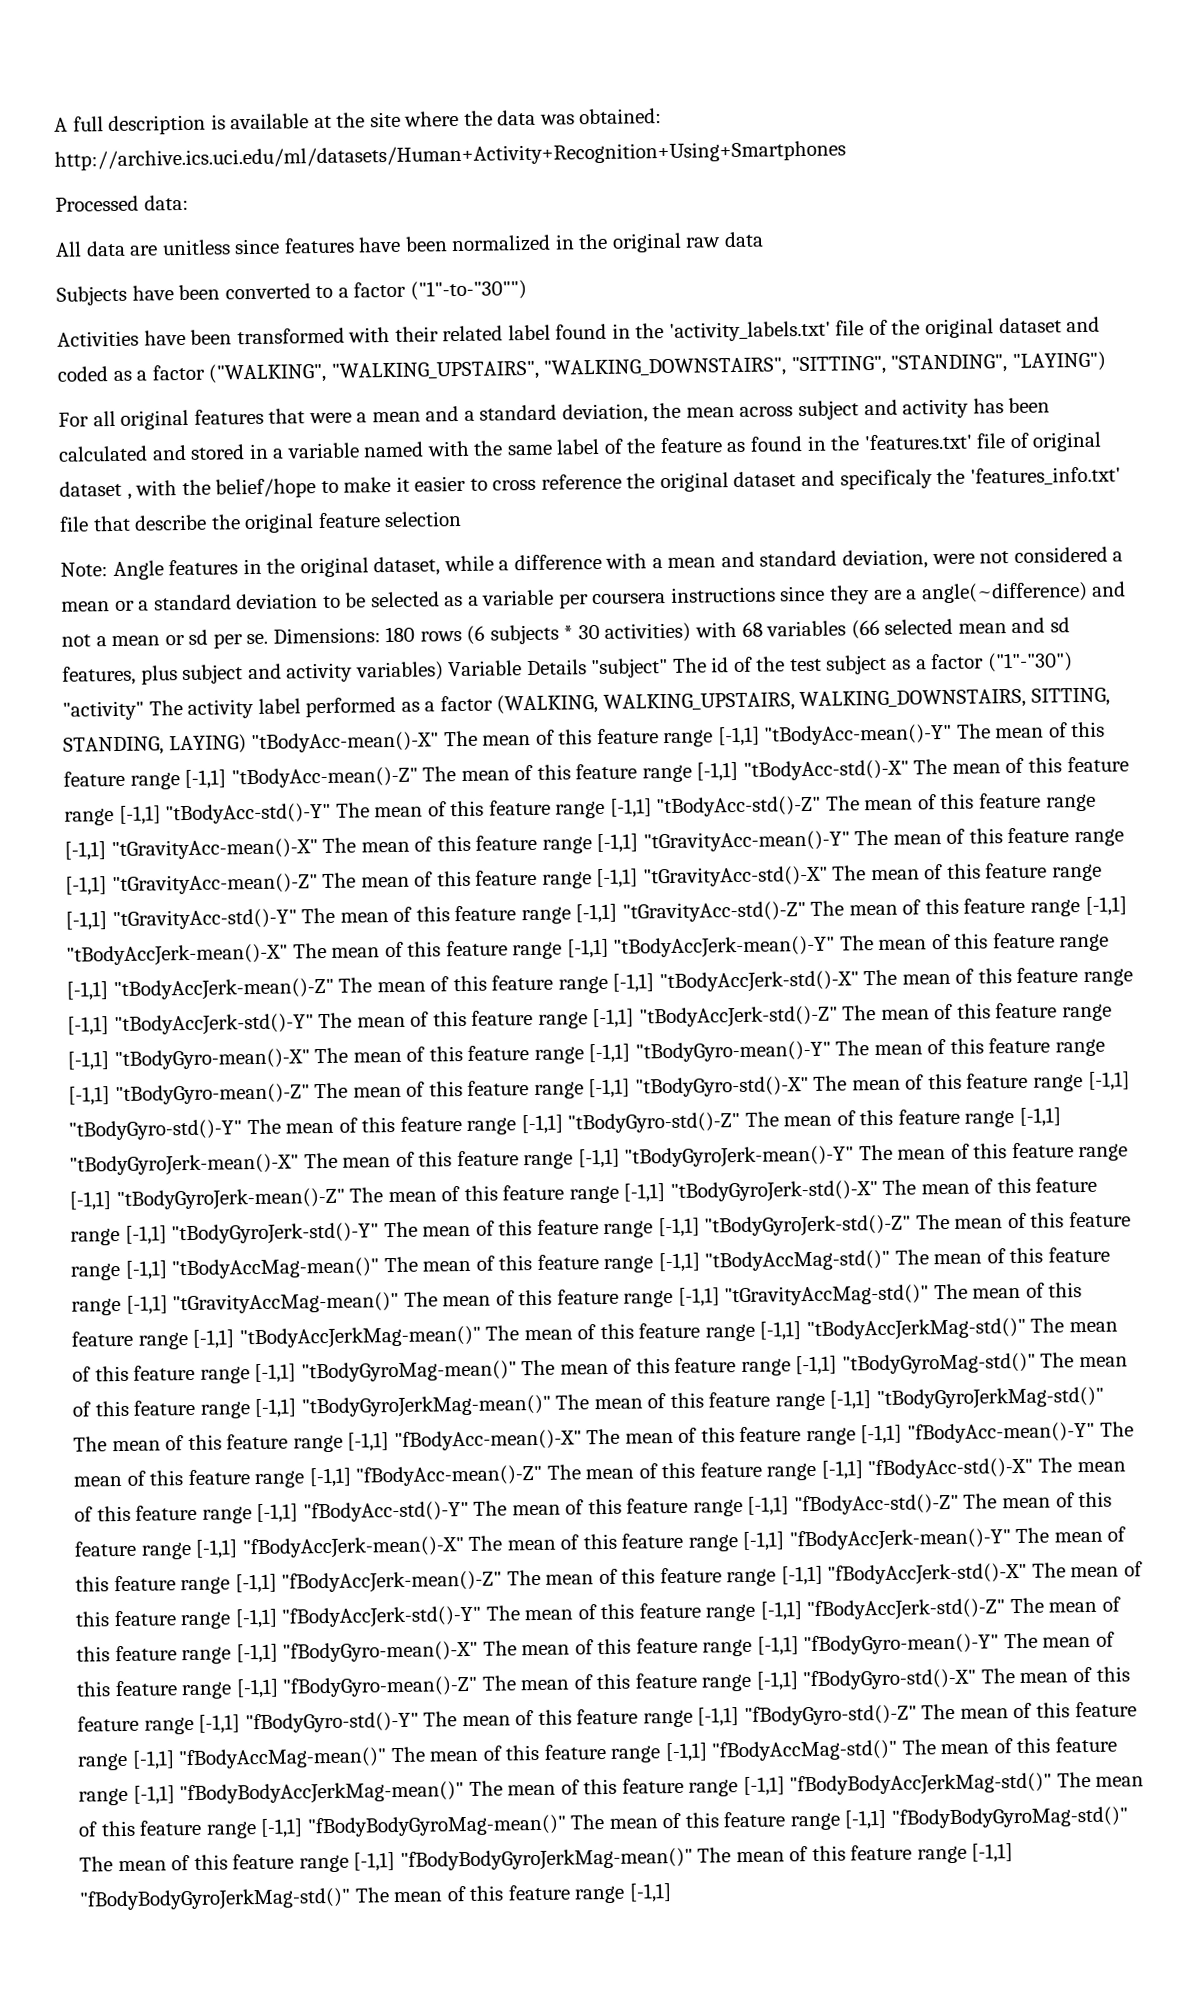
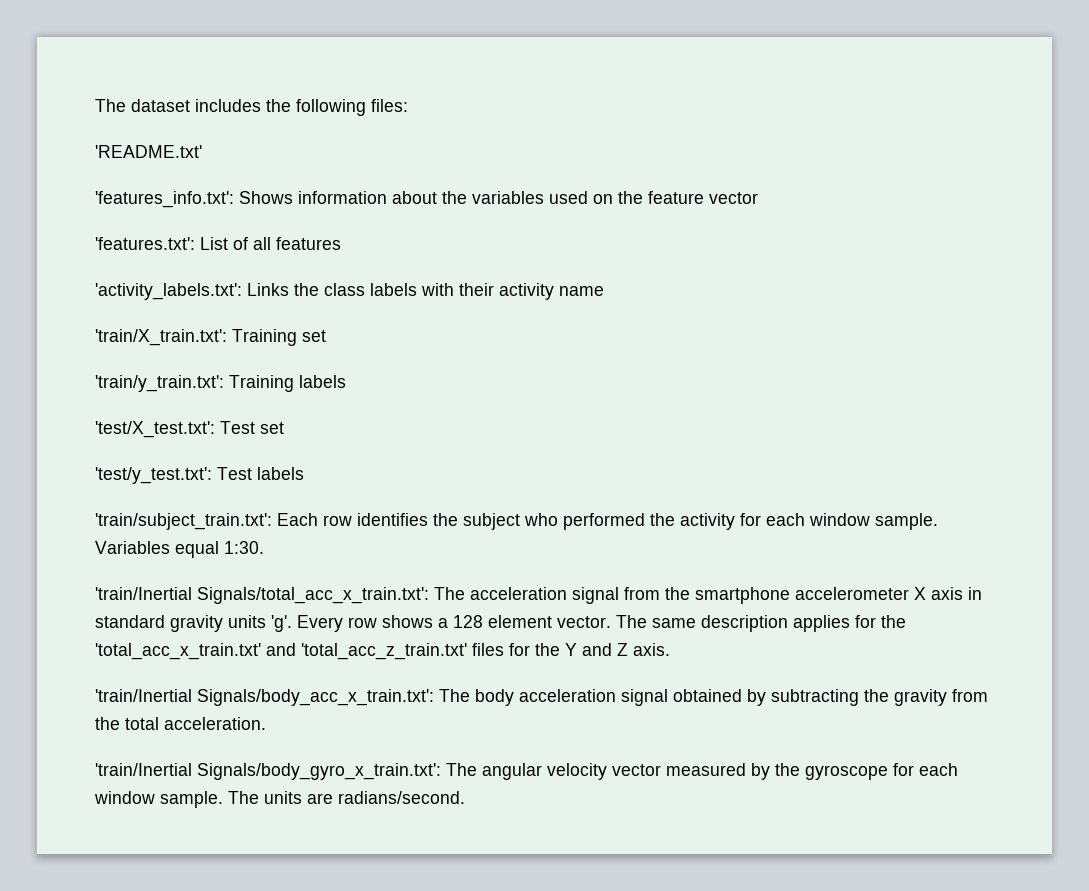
- A full description is available at the site where the data was obtained: http://archive.ics.uci.edu/ml/datasets/Human+Activity+Recognition+Using+Smartphones
- Processed data:
- All data are unitless since features have been normalized in the original raw data
- Subjects have been converted to a factor ("1"-to-"30"")
- Activities have been transformed with their related label found in the 'activity_labels.txt' file of the original dataset and coded as a factor ("WALKING", "WALKING_UPSTAIRS", "WALKING_DOWNSTAIRS", "SITTING", "STANDING", "LAYING")
- For all original features that were a mean and a standard deviation, the mean across subject and activity has been calculated and stored in a variable named with the same label of the feature as found in the 'features.txt' file of original dataset , with the belief/hope to make it easier to cross reference the original dataset and specificaly the 'features_info.txt' file that describe the original feature selection
- Note: Angle features in the original dataset, while a difference with a mean and standard deviation, were not considered a mean or a standard deviation to be selected as a variable per coursera instructions since they are a angle(~difference) and not a mean or sd per se. Dimensions: 180 rows (6 subjects * 30 activities) with 68 variables (66 selected mean and sd features, plus subject and activity variables) Variable Details "subject" The id of the test subject as a factor ("1"-"30") "activity" The activity label performed as a factor (WALKING, WALKING_UPSTAIRS, WALKING_DOWNSTAIRS, SITTING, STANDING, LAYING) "tBodyAcc-mean()-X" The mean of this feature range [-1,1] "tBodyAcc-mean()-Y" The mean of this feature range [-1,1] "tBodyAcc-mean()-Z" The mean of this feature range [-1,1] "tBodyAcc-std()-X" The mean of this feature range [-1,1] "tBodyAcc-std()-Y" The mean of this feature range [-1,1] "tBodyAcc-std()-Z" The mean of this feature range [-1,1] "tGravityAcc-mean()-X" The mean of this feature range [-1,1] "tGravityAcc-mean()-Y" The mean of this feature range [-1,1] "tGravityAcc-mean()-Z" The mean of this feature range [-1,1] "tGravityAcc-std()-X" The mean of this feature range [-1,1] "tGravityAcc-std()-Y" The mean of this feature range [-1,1] "tGravityAcc-std()-Z" The mean of this feature range [-1,1] "tBodyAccJerk-mean()-X" The mean of this feature range [-1,1] "tBodyAccJerk-mean()-Y" The mean of this feature range [-1,1] "tBodyAccJerk-mean()-Z" The mean of this feature range [-1,1] "tBodyAccJerk-std()-X" The mean of this feature range [-1,1] "tBodyAccJerk-std()-Y" The mean of this feature range [-1,1] "tBodyAccJerk-std()-Z" The mean of this feature range [-1,1] "tBodyGyro-mean()-X" The mean of this feature range [-1,1] "tBodyGyro-mean()-Y" The mean of this feature range [-1,1] "tBodyGyro-mean()-Z" The mean of this feature range [-1,1] "tBodyGyro-std()-X" The mean of this feature range [-1,1] "tBodyGyro-std()-Y" The mean of this feature range [-1,1] "tBodyGyro-std()-Z" The mean of this feature range [-1,1] "tBodyGyroJerk-mean()-X" The mean of this feature range [-1,1] "tBodyGyroJerk-mean()-Y" The mean of this feature range [-1,1] "tBodyGyroJerk-mean()-Z" The mean of this feature range [-1,1] "tBodyGyroJerk-std()-X" The mean of this feature range [-1,1] "tBodyGyroJerk-std()-Y" The mean of this feature range [-1,1] "tBodyGyroJerk-std()-Z" The mean of this feature range [-1,1] "tBodyAccMag-mean()" The mean of this feature range [-1,1] "tBodyAccMag-std()" The mean of this feature range [-1,1] "tGravityAccMag-mean()" The mean of this feature range [-1,1] "tGravityAccMag-std()" The mean of this feature range [-1,1] "tBodyAccJerkMag-mean()" The mean of this feature range [-1,1] "tBodyAccJerkMag-std()" The mean of this feature range [-1,1] "tBodyGyroMag-mean()" The mean of this feature range [-1,1] "tBodyGyroMag-std()" The mean of this feature range [-1,1] "tBodyGyroJerkMag-mean()" The mean of this feature range [-1,1] "tBodyGyroJerkMag-std()" The mean of this feature range [-1,1] "fBodyAcc-mean()-X" The mean of this feature range [-1,1] "fBodyAcc-mean()-Y" The mean of this feature range [-1,1] "fBodyAcc-mean()-Z" The mean of this feature range [-1,1] "fBodyAcc-std()-X" The mean of this feature range [-1,1] "fBodyAcc-std()-Y" The mean of this feature range [-1,1] "fBodyAcc-std()-Z" The mean of this feature range [-1,1] "fBodyAccJerk-mean()-X" The mean of this feature range [-1,1] "fBodyAccJerk-mean()-Y" The mean of this feature range [-1,1] "fBodyAccJerk-mean()-Z" The mean of this feature range [-1,1] "fBodyAccJerk-std()-X" The mean of this feature range [-1,1] "fBodyAccJerk-std()-Y" The mean of this feature range [-1,1] "fBodyAccJerk-std()-Z" The mean of this feature range [-1,1] "fBodyGyro-mean()-X" The mean of this feature range [-1,1] "fBodyGyro-mean()-Y" The mean of this feature range [-1,1] "fBodyGyro-mean()-Z" The mean of this feature range [-1,1] "fBodyGyro-std()-X" The mean of this feature range [-1,1] "fBodyGyro-std()-Y" The mean of this feature range [-1,1] "fBodyGyro-std()-Z" The mean of this feature range [-1,1] "fBodyAccMag-mean()" The mean of this feature range [-1,1] "fBodyAccMag-std()" The mean of this feature range [-1,1] "fBodyBodyAccJerkMag-mean()" The mean of this feature range [-1,1] "fBodyBodyAccJerkMag-std()" The mean of this feature range [-1,1] "fBodyBodyGyroMag-mean()" The mean of this feature range [-1,1] "fBodyBodyGyroMag-std()" The mean of this feature range [-1,1] "fBodyBodyGyroJerkMag-mean()" The mean of this feature range [-1,1] "fBodyBodyGyroJerkMag-std()" The mean of this feature range [-1,1]
+ The dataset includes the following files:
+ 'README.txt'
+ 'features_info.txt': Shows information about the variables used on the feature vector
+ 'features.txt': List of all features
+ 'activity_labels.txt': Links the class labels with their activity name
+ 'train/X_train.txt': Training set
+ 'train/y_train.txt': Training labels
+ 'test/X_test.txt': Test set
+ 'test/y_test.txt': Test labels
+ 'train/subject_train.txt': Each row identifies the subject who performed the activity for each window sample. Variables equal 1:30.
+ 'train/Inertial Signals/total_acc_x_train.txt': The acceleration signal from the smartphone accelerometer X axis in standard gravity units 'g'. Every row shows a 128 element vector. The same description applies for the 'total_acc_x_train.txt' and 'total_acc_z_train.txt' files for the Y and Z axis.
+ 'train/Inertial Signals/body_acc_x_train.txt': The body acceleration signal obtained by subtracting the gravity from the total acceleration.
+ 'train/Inertial Signals/body_gyro_x_train.txt': The angular velocity vector measured by the gyroscope for each window sample. The units are radians/second.

